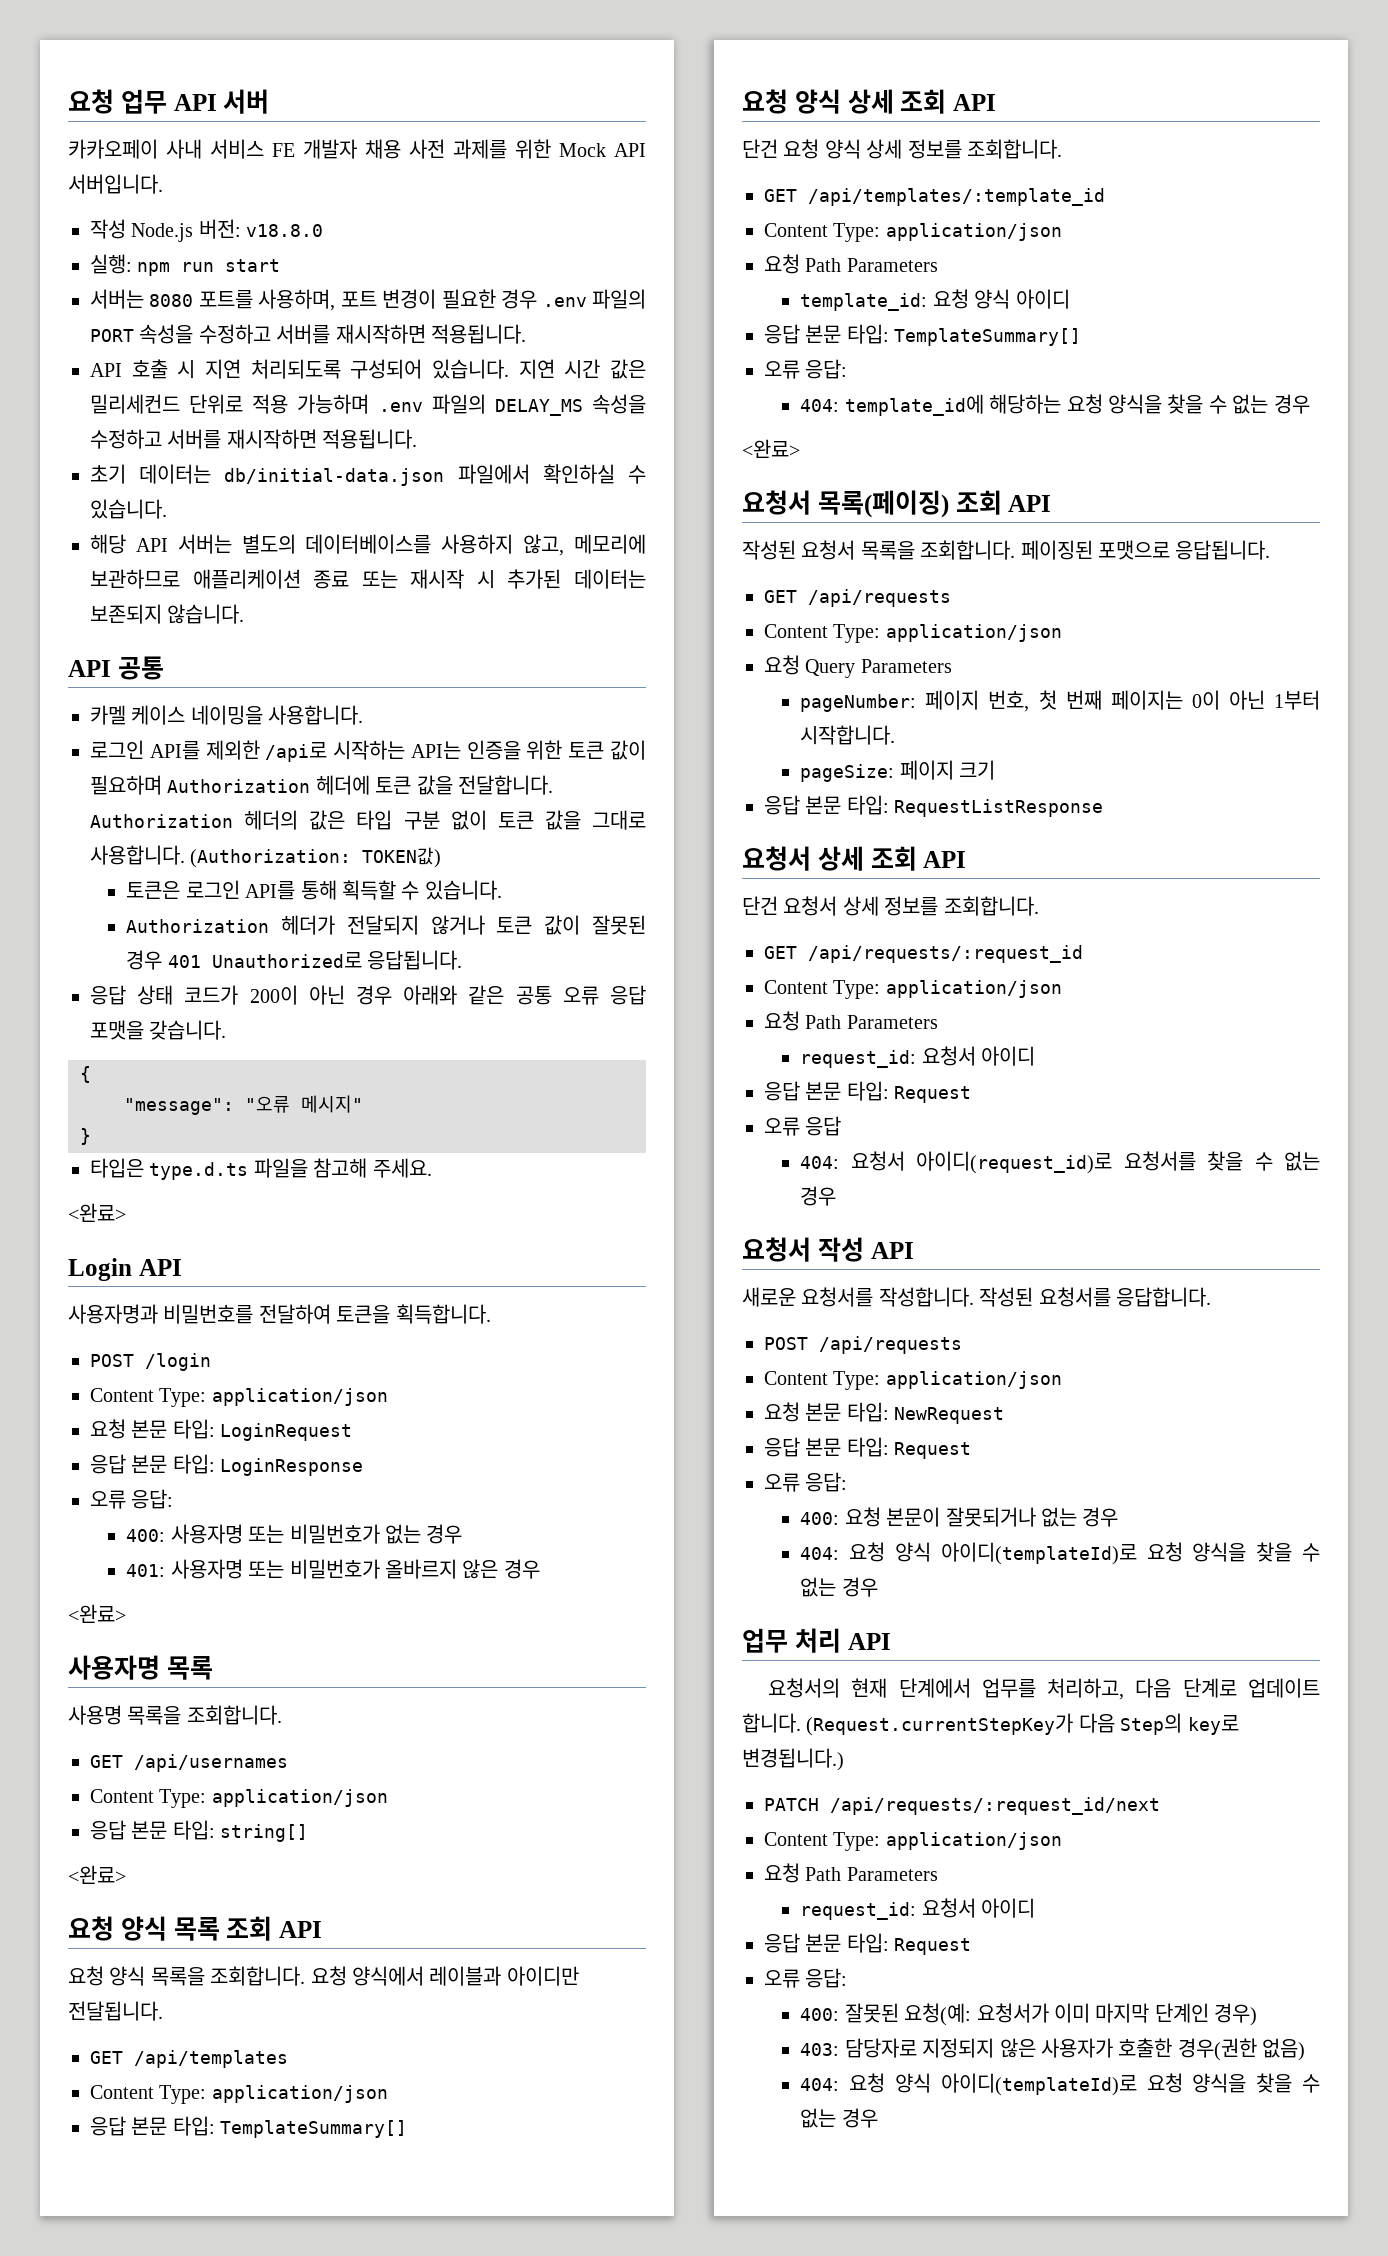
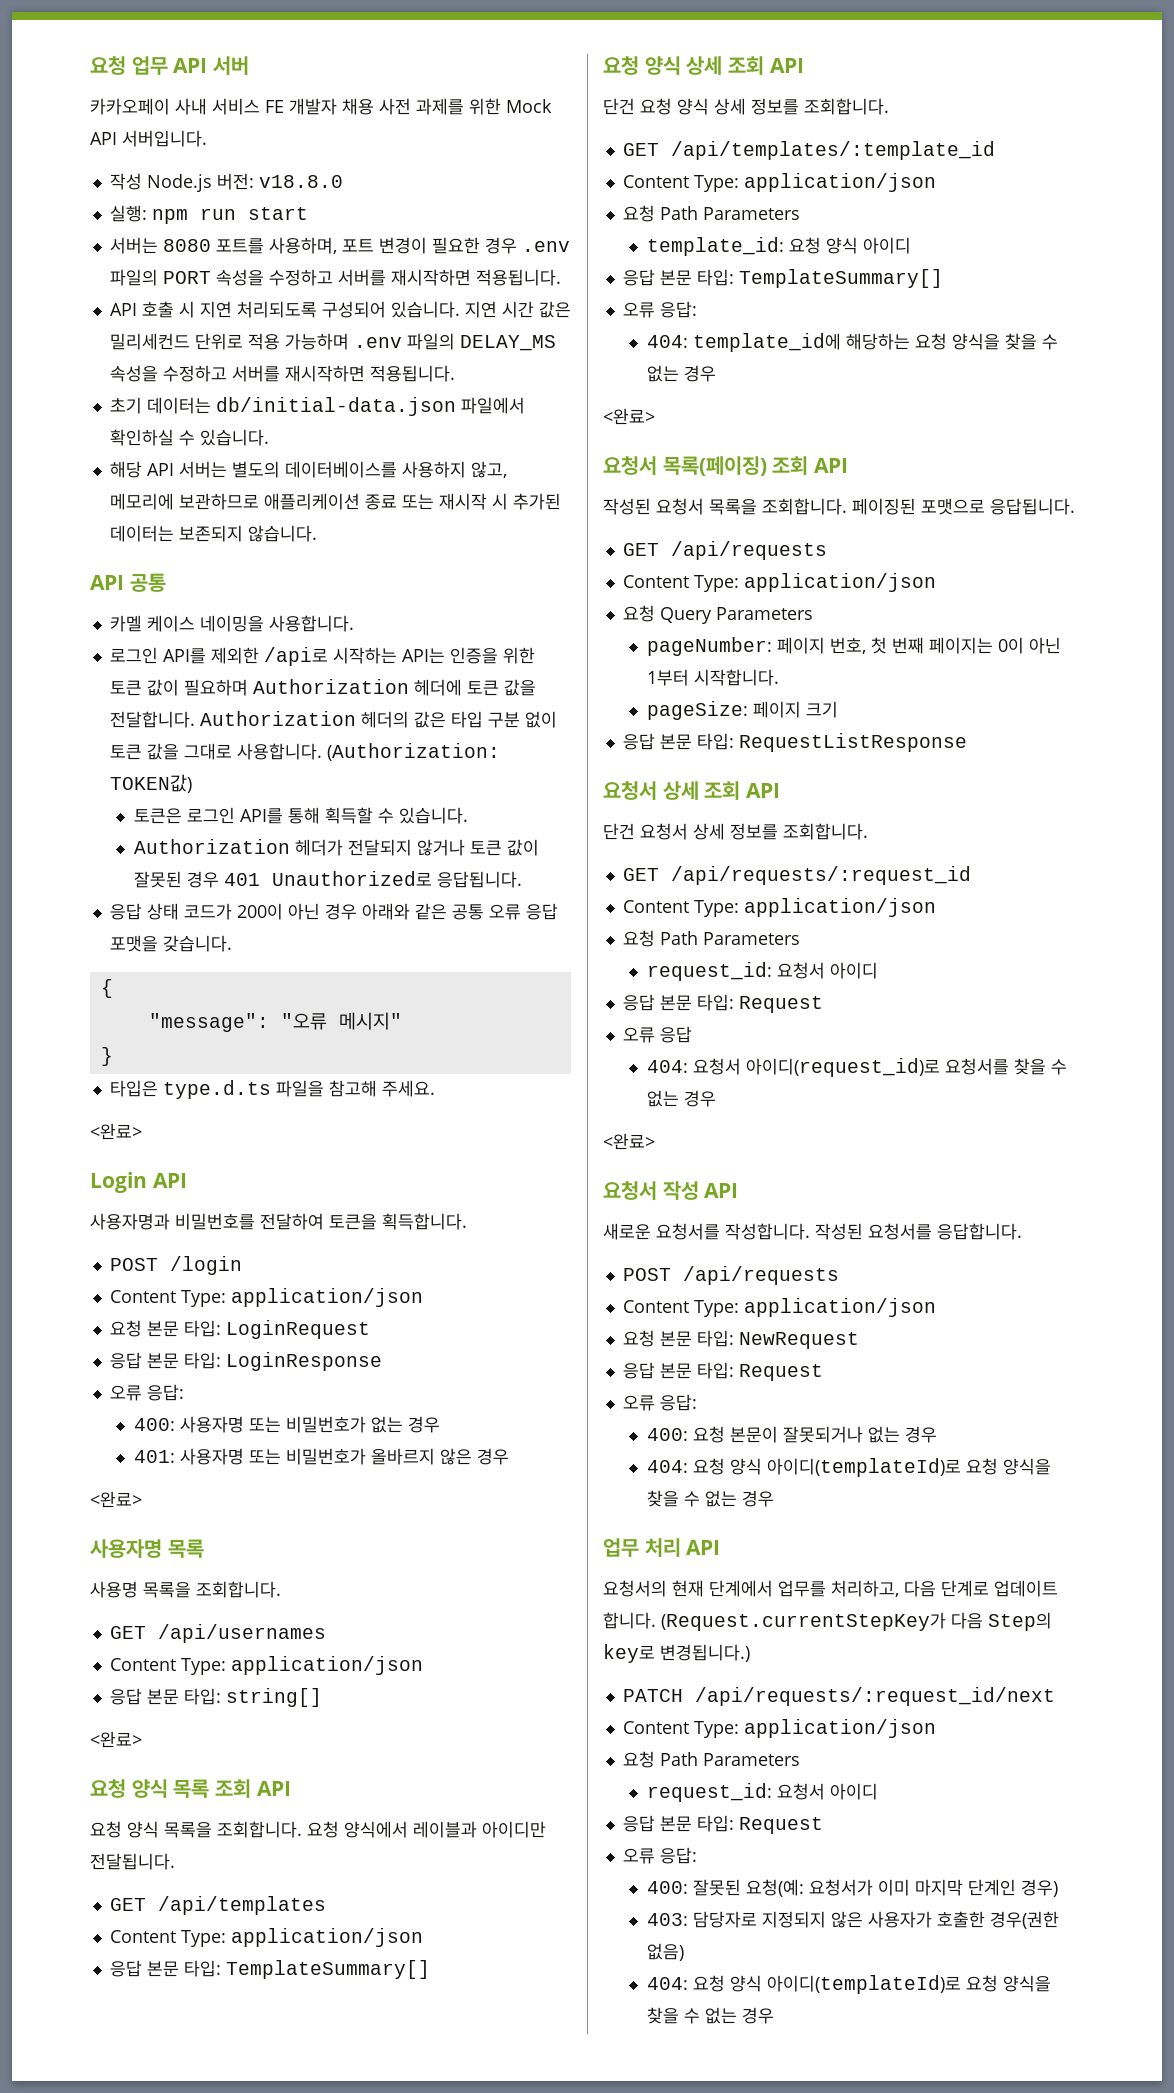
  404: 요청서 아이디(request_id)로 요청서를 찾을 수 없는 경우
+ <완료>

